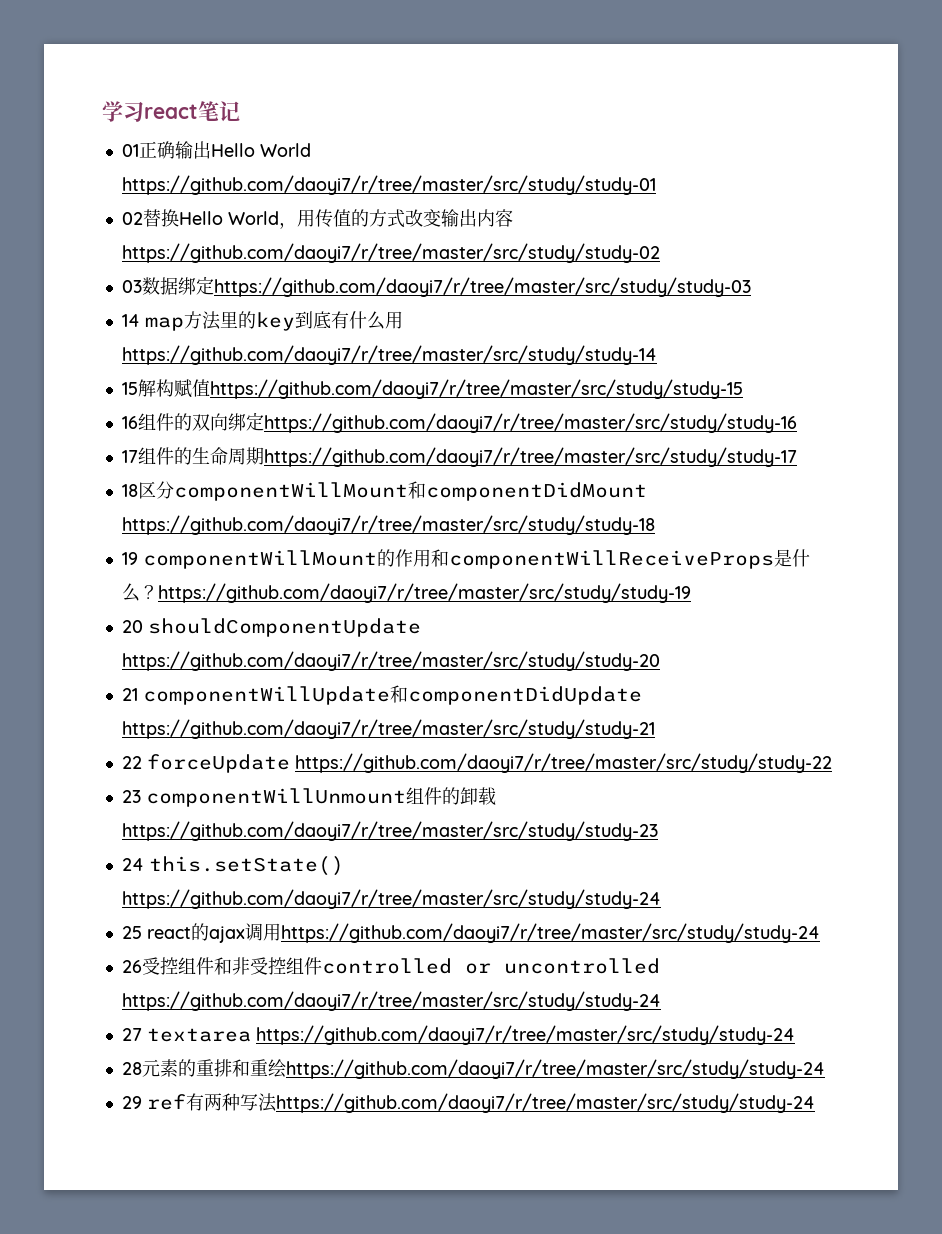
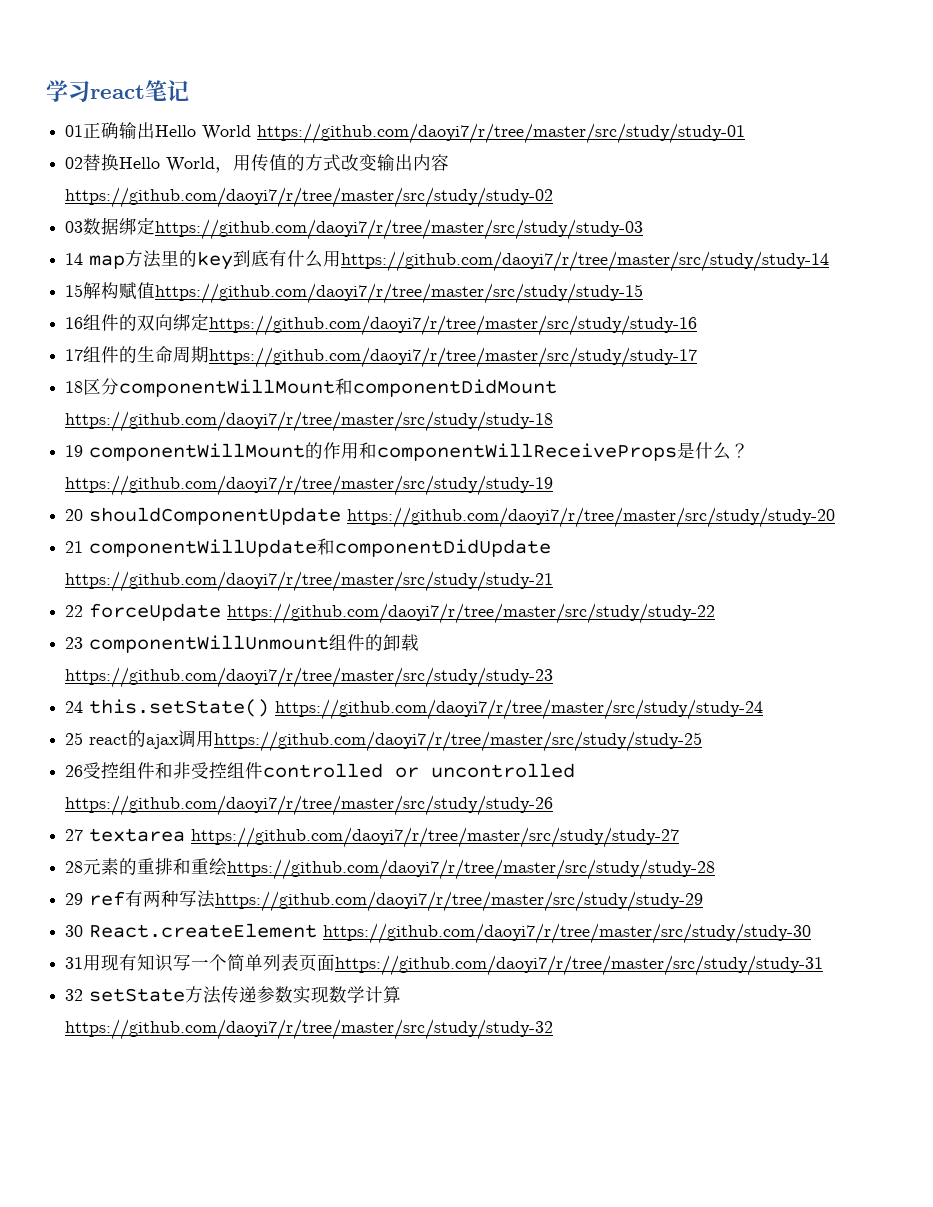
- 25 react的ajax调用https://github.com/daoyi7/r/tree/master/src/study/study-24
+ 25 react的ajax调用https://github.com/daoyi7/r/tree/master/src/study/study-25
- 26受控组件和非受控组件controlled or uncontrolled https://github.com/daoyi7/r/tree/master/src/study/study-24
+ 26受控组件和非受控组件controlled or uncontrolled https://github.com/daoyi7/r/tree/master/src/study/study-26
- 27 textarea https://github.com/daoyi7/r/tree/master/src/study/study-24
+ 27 textarea https://github.com/daoyi7/r/tree/master/src/study/study-27
- 28元素的重排和重绘https://github.com/daoyi7/r/tree/master/src/study/study-24
+ 28元素的重排和重绘https://github.com/daoyi7/r/tree/master/src/study/study-28
- 29 ref有两种写法https://github.com/daoyi7/r/tree/master/src/study/study-24
+ 29 ref有两种写法https://github.com/daoyi7/r/tree/master/src/study/study-29
+ 30 React.createElement https://github.com/daoyi7/r/tree/master/src/study/study-30
+ 31用现有知识写一个简单列表页面https://github.com/daoyi7/r/tree/master/src/study/study-31
+ 32 setState方法传递参数实现数学计算https://github.com/daoyi7/r/tree/master/src/study/study-32

